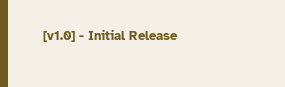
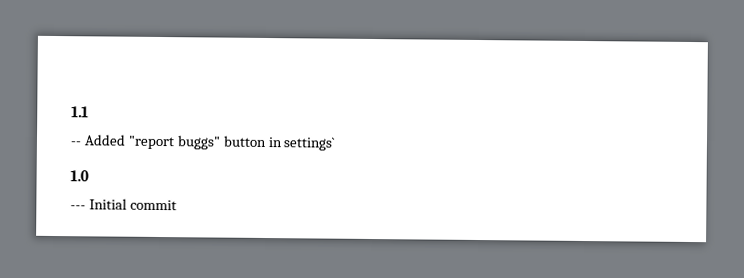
- [v1.0] - Initial Release
+ 1.1
+ -- Added "report buggs" button in settings`
+ 1.0
+ --- Initial commit

